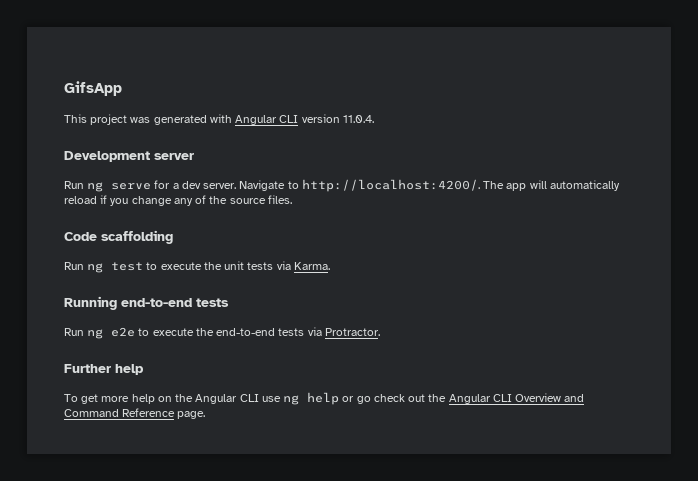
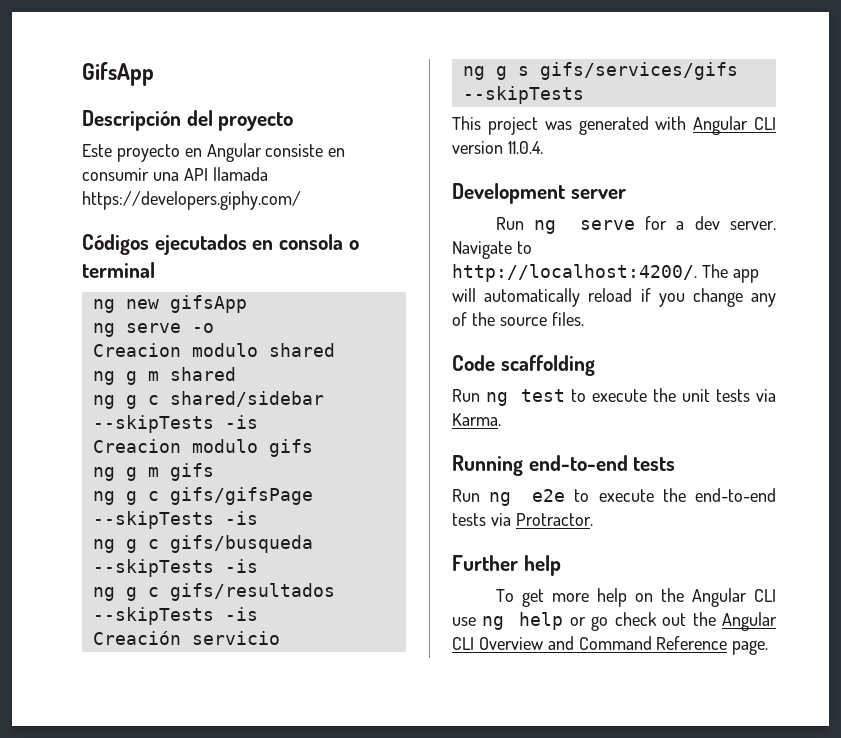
+ Descripción del proyecto
+ Este proyecto en Angular consiste en consumir una API llamada https://developers.giphy.com/
+ Códigos ejecutados en consola o terminal
+ ng new gifsApp
+ ng serve -o
+ Creacion modulo shared
+ ng g m shared
+ ng g c shared/sidebar --skipTests -is
+ Creacion modulo gifs
+ ng g m gifs
+ ng g c gifs/gifsPage --skipTests -is
+ ng g c gifs/busqueda --skipTests -is
+ ng g c gifs/resultados --skipTests -is
+ Creación servicio
+ ng g s gifs/services/gifs --skipTests

